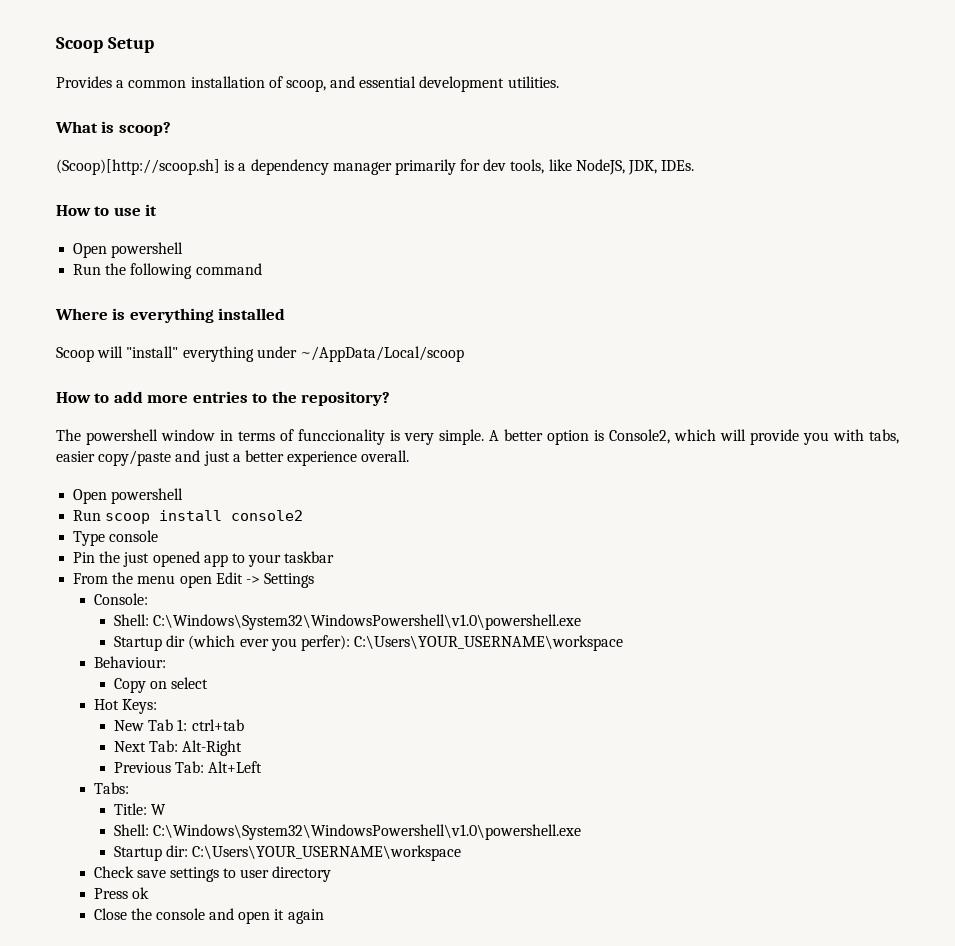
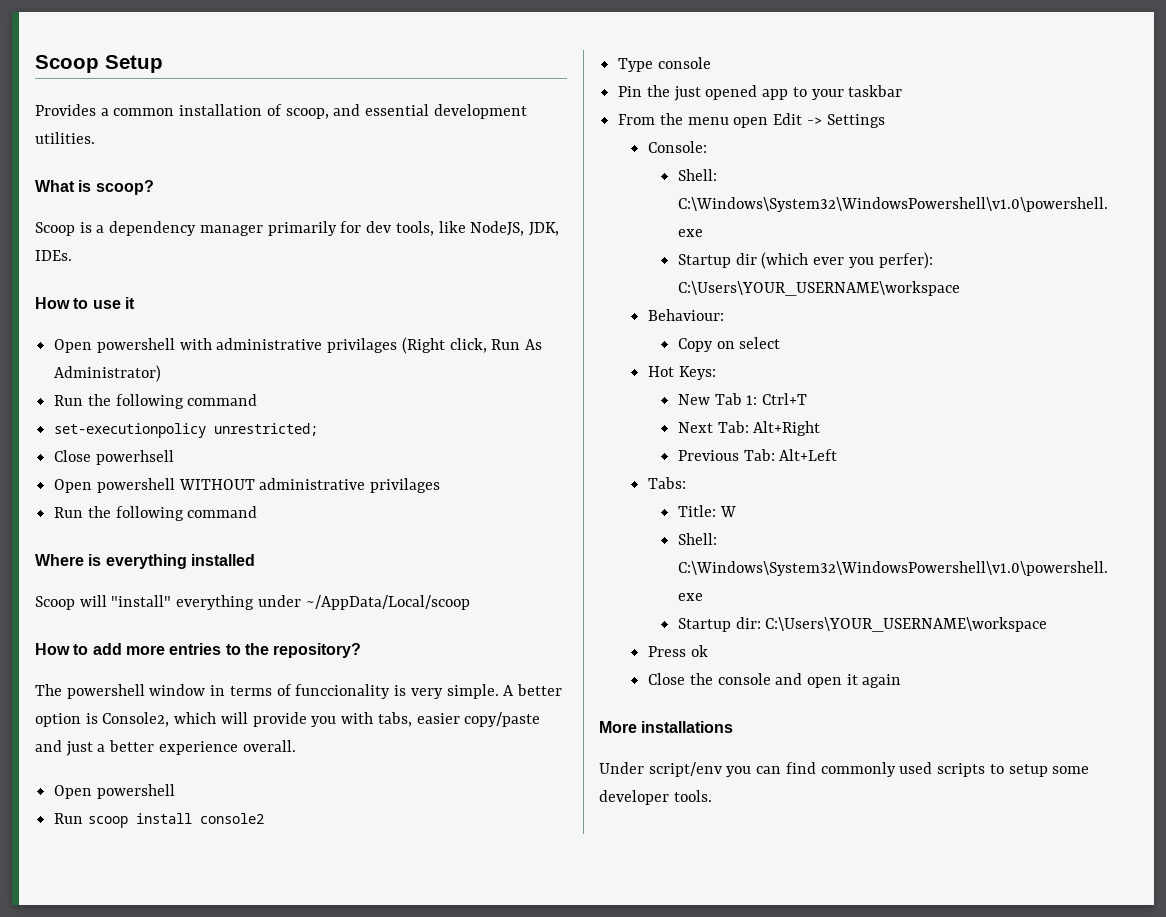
- (Scoop)[http://scoop.sh] is a dependency manager primarily for dev tools, like NodeJS, JDK, IDEs.
+ Scoop is a dependency manager primarily for dev tools, like NodeJS, JDK, IDEs.
  How to use it
- Open powershell
+ Open powershell with administrative privilages (Right click, Run As Administrator)
+ Run the following command
+ set-executionpolicy unrestricted;
+ Close powerhsell
+ Open powershell WITHOUT administrative privilages
- New Tab 1: ctrl+tab
+ New Tab 1: Ctrl+T
- Next Tab: Alt-Right
+ Next Tab: Alt+Right
- Check save settings to user directory
+ More installations
+ Under script/env you can find commonly used scripts to setup some developer tools.

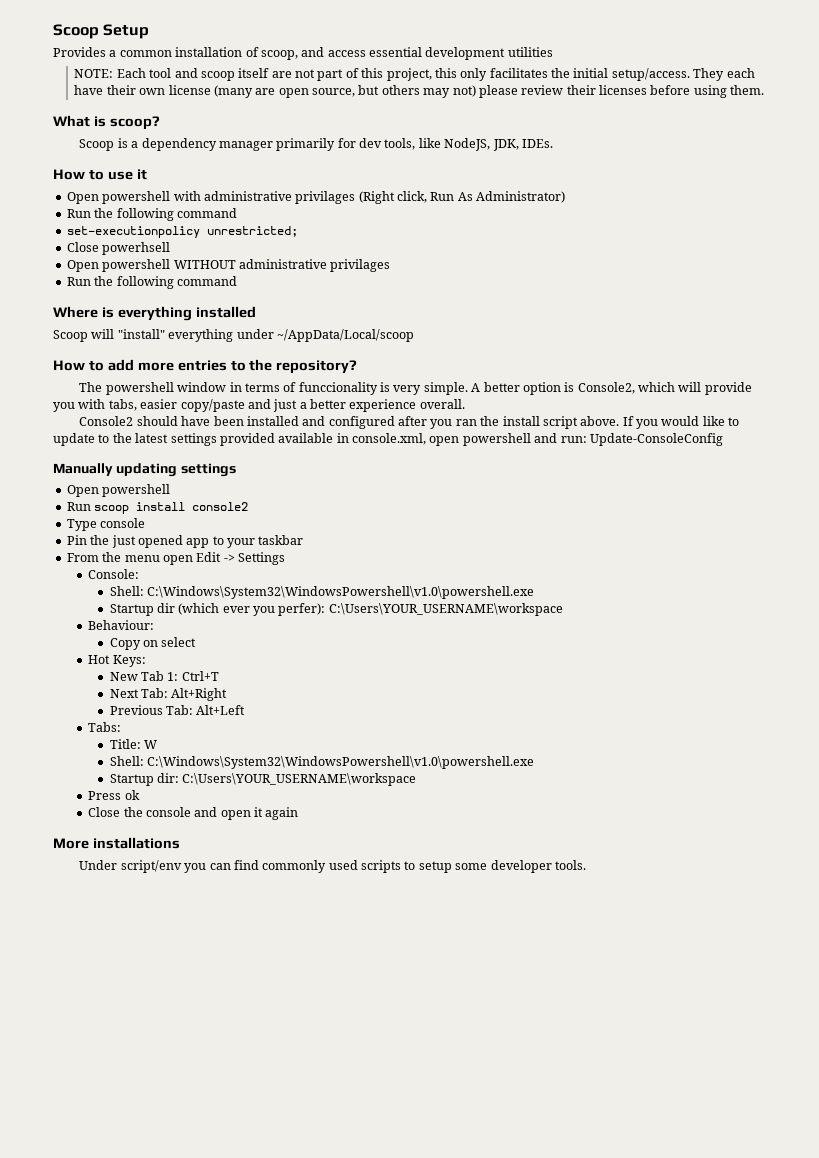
- Provides a common installation of scoop, and essential development utilities.
+ Provides a common installation of scoop, and access essential development utilities
+ NOTE: Each tool and scoop itself are not part of this project, this only facilitates the initial setup/access. They each have their own license (many are open source, but others may not) please review their licenses before using them.
+ Console2 should have been installed and configured after you ran the install script above. If you would like to update to the latest settings provided available in console.xml, open powershell and run: Update-ConsoleConfig
+ Manually updating settings

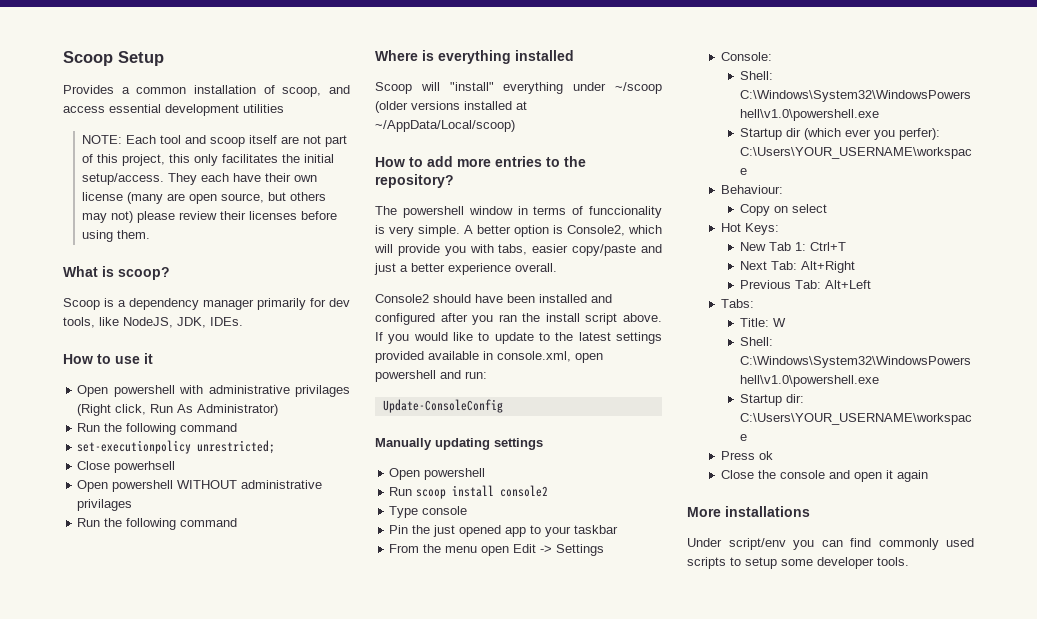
- Scoop will "install" everything under ~/AppData/Local/scoop
+ Scoop will "install" everything under ~/scoop (older versions installed at ~/AppData/Local/scoop)
- If you would like to update to the latest settings provided available in console.xml, open powershell and run: Update-ConsoleConfig
+ If you would like to update to the latest settings provided available in console.xml, open powershell and run:
+ Update-ConsoleConfig

